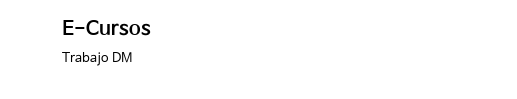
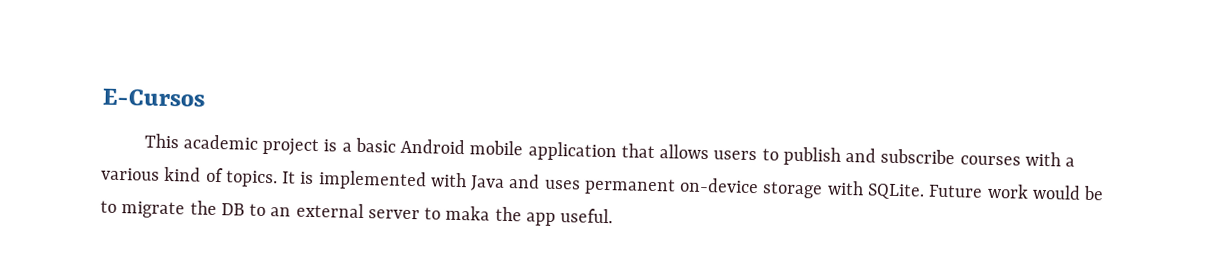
- Trabajo DM
+ This academic project is a basic Android mobile application that allows users to publish and subscribe courses with a various kind of topics. It is implemented with Java and uses permanent on-device storage with SQLite. Future work would be to migrate the DB to an external server to maka the app useful.

